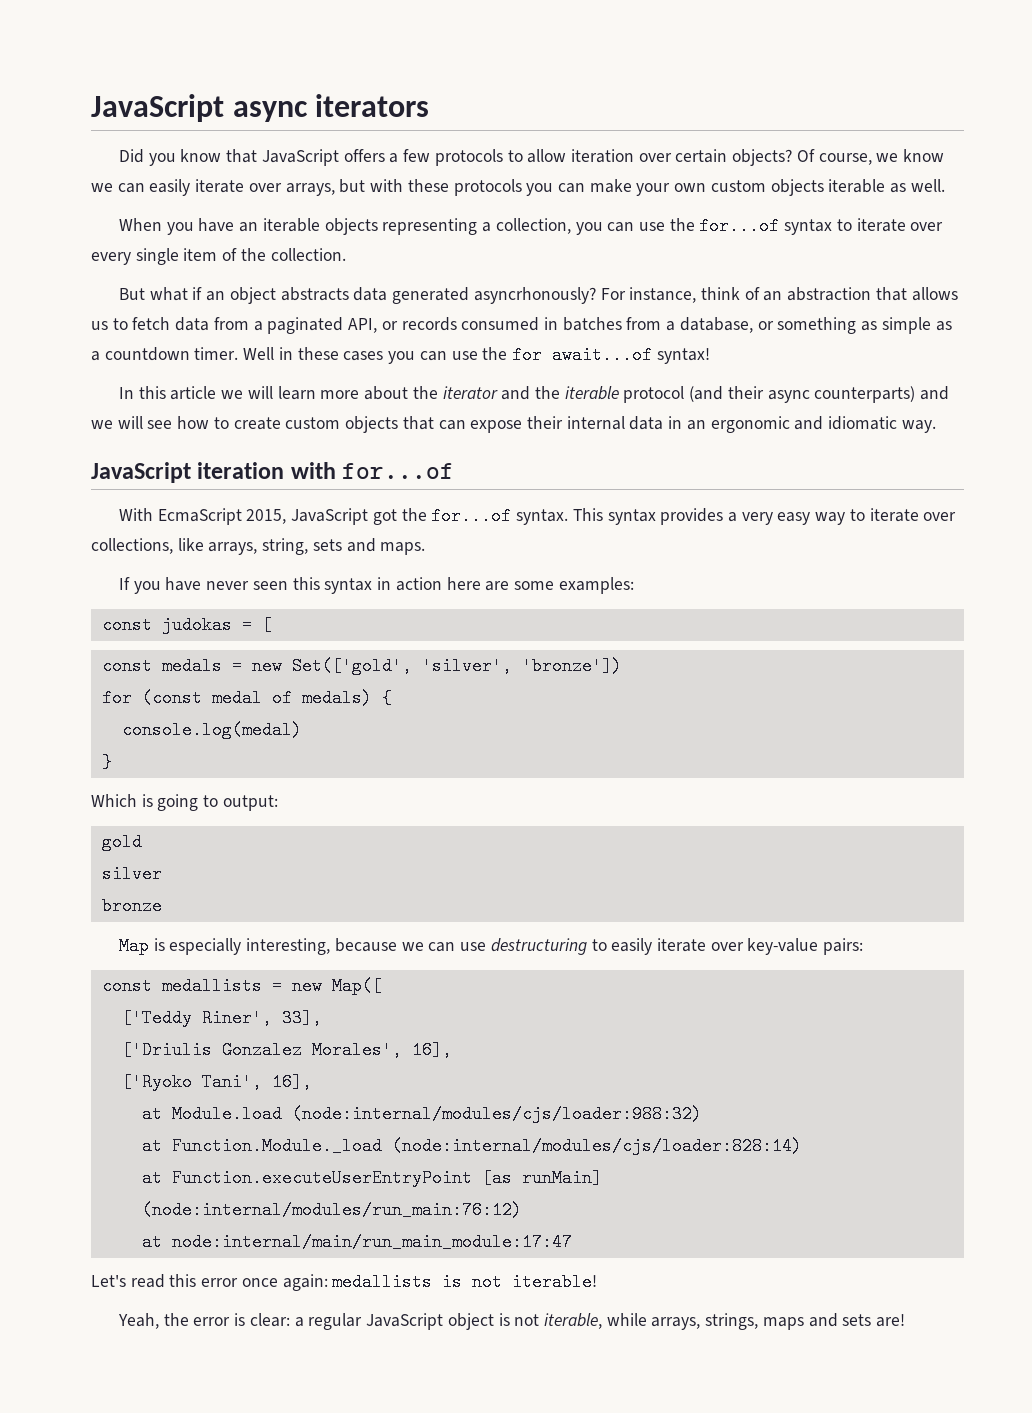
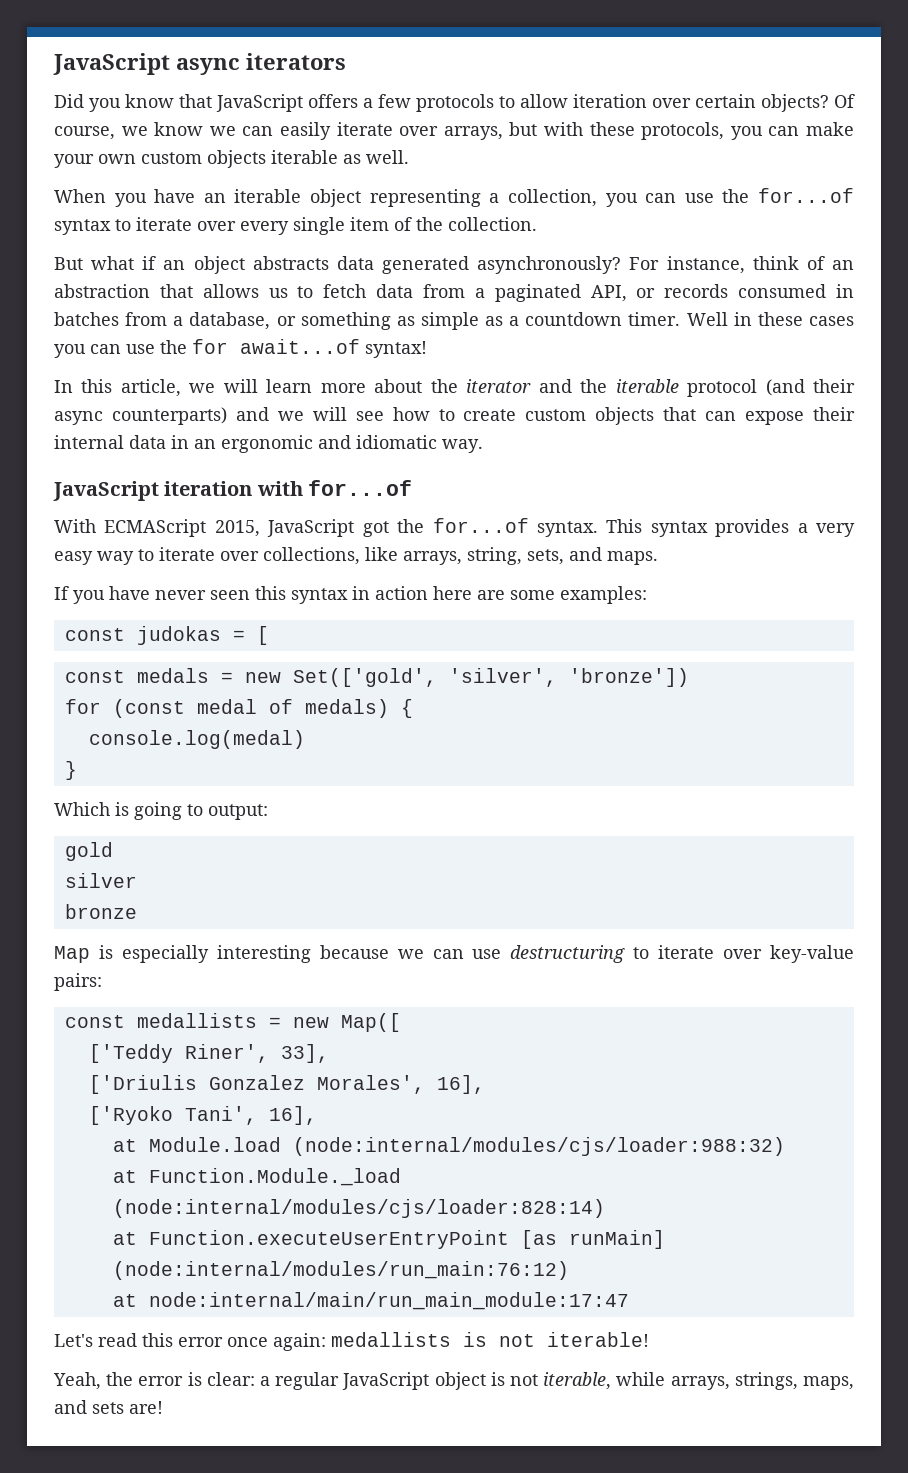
- Of course, we know we can easily iterate over arrays, but with these protocols you can make your own custom objects iterable as well.
+ Of course, we know we can easily iterate over arrays, but with these protocols, you can make your own custom objects iterable as well.
- When you have an iterable objects representing a collection, you can use the for...of syntax to iterate over every single item of the collection.
+ When you have an iterable object representing a collection, you can use the for...of syntax to iterate over every single item of the collection.
- But what if an object abstracts data generated asyncrhonously?
+ But what if an object abstracts data generated asynchronously?
- In this article we will learn more about the iterator and the iterable protocol (and their async counterparts) and we will see how to create custom objects that can expose their internal data in an ergonomic and idiomatic way.
+ In this article, we will learn more about the iterator and the iterable protocol (and their async counterparts) and we will see how to create custom objects that can expose their internal data in an ergonomic and idiomatic way.
- With EcmaScript 2015, JavaScript got the for...of syntax.
+ With ECMAScript 2015, JavaScript got the for...of syntax.
- This syntax provides a very easy way to iterate over collections, like arrays, string, sets and maps.
+ This syntax provides a very easy way to iterate over collections, like arrays, string, sets, and maps.
- Map is especially interesting, because we can use destructuring to easily iterate over key-value pairs:
+ Map is especially interesting because we can use destructuring to iterate over key-value pairs:
- Yeah, the error is clear: a regular JavaScript object is not iterable, while arrays, strings, maps and sets are!
+ Yeah, the error is clear: a regular JavaScript object is not iterable, while arrays, strings, maps, and sets are!

